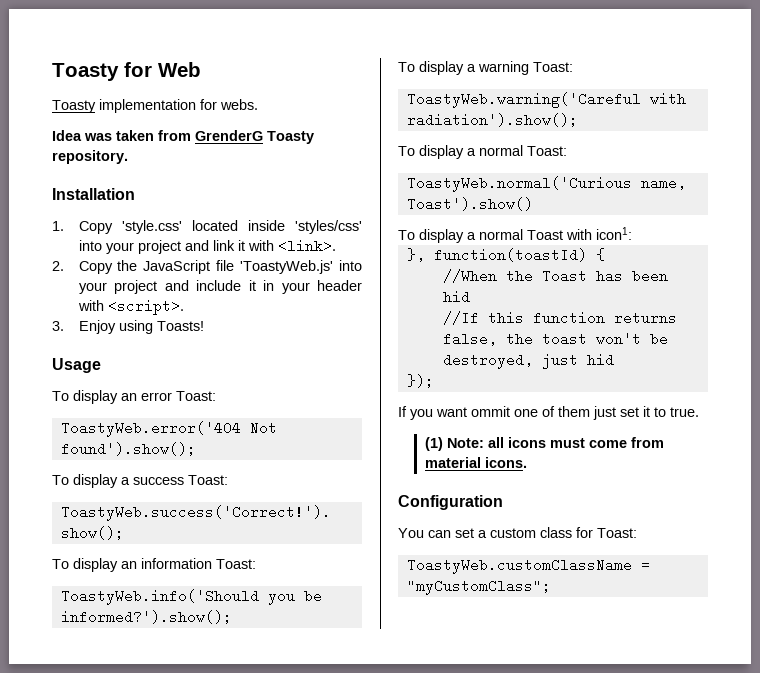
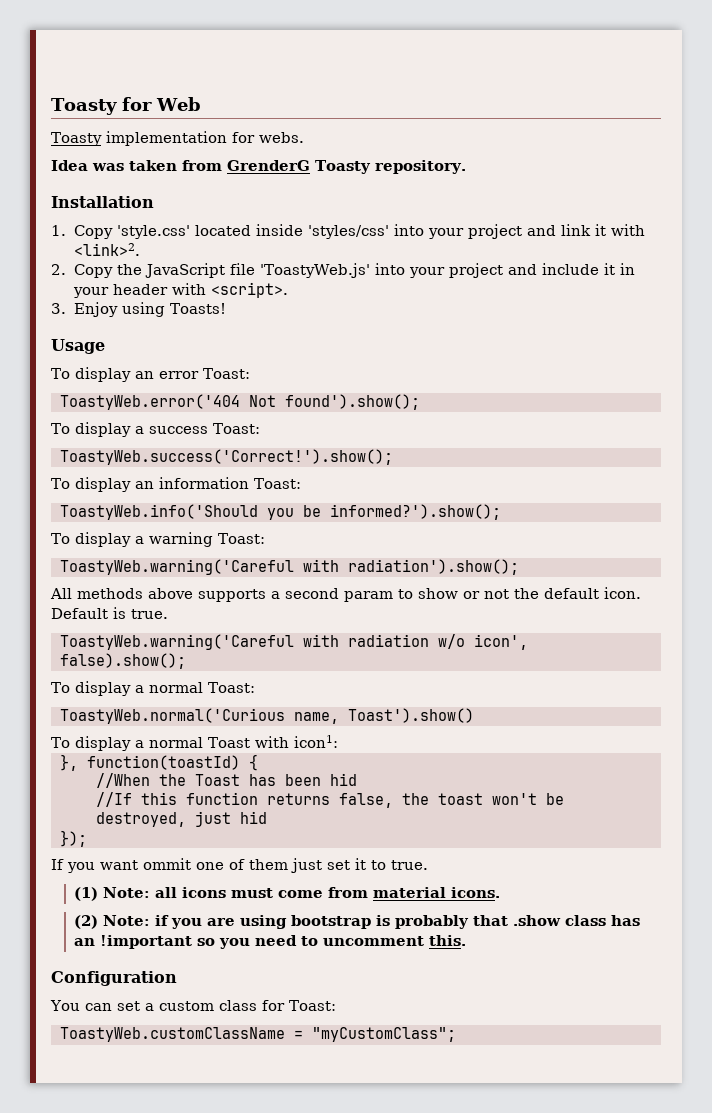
- 1. Copy 'style.css' located inside 'styles/css' into your project and link it with <link>.
+ 1. Copy 'style.css' located inside 'styles/css' into your project and link it with <link>2.
+ All methods above supports a second param to show or not the default icon. Default is true.
+ ToastyWeb.warning('Careful with radiation w/o icon', false).show();
+ (2) Note: if you are using bootstrap is probably that .show class has an !important so you need to uncomment this.

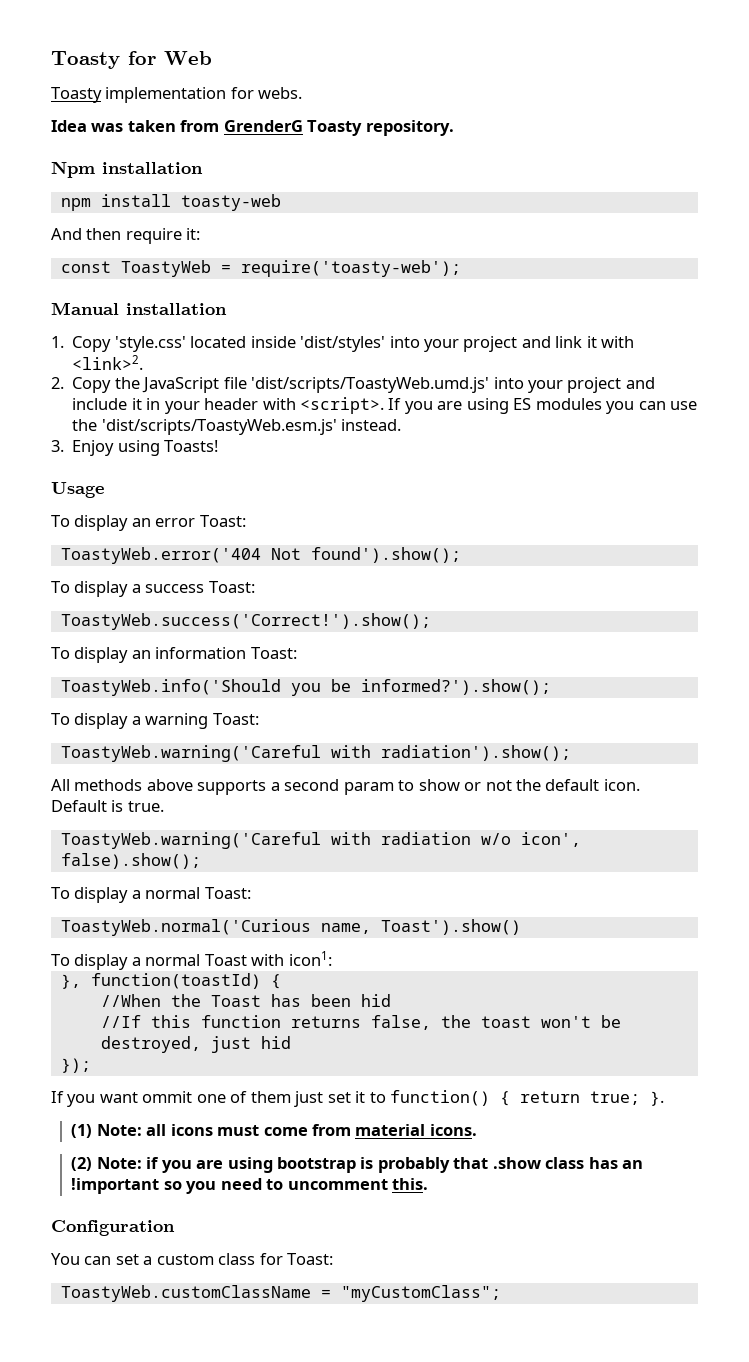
- Installation
+ Npm installation
+ npm install toasty-web
+ And then require it:
+ const ToastyWeb = require('toasty-web');
+ Manual installation
- 1. Copy 'style.css' located inside 'styles/css' into your project and link it with <link>2.
+ 1. Copy 'style.css' located inside 'dist/styles' into your project and link it with <link>2.
- 2. Copy the JavaScript file 'ToastyWeb.js' into your project and include it in your header with <script>.
+ 2. Copy the JavaScript file 'dist/scripts/ToastyWeb.umd.js' into your project and include it in your header with <script>. If you are using ES modules you can use the 'dist/scripts/ToastyWeb.esm.js' instead.
- If you want ommit one of them just set it to true.
+ If you want ommit one of them just set it to function() { return true; }.

